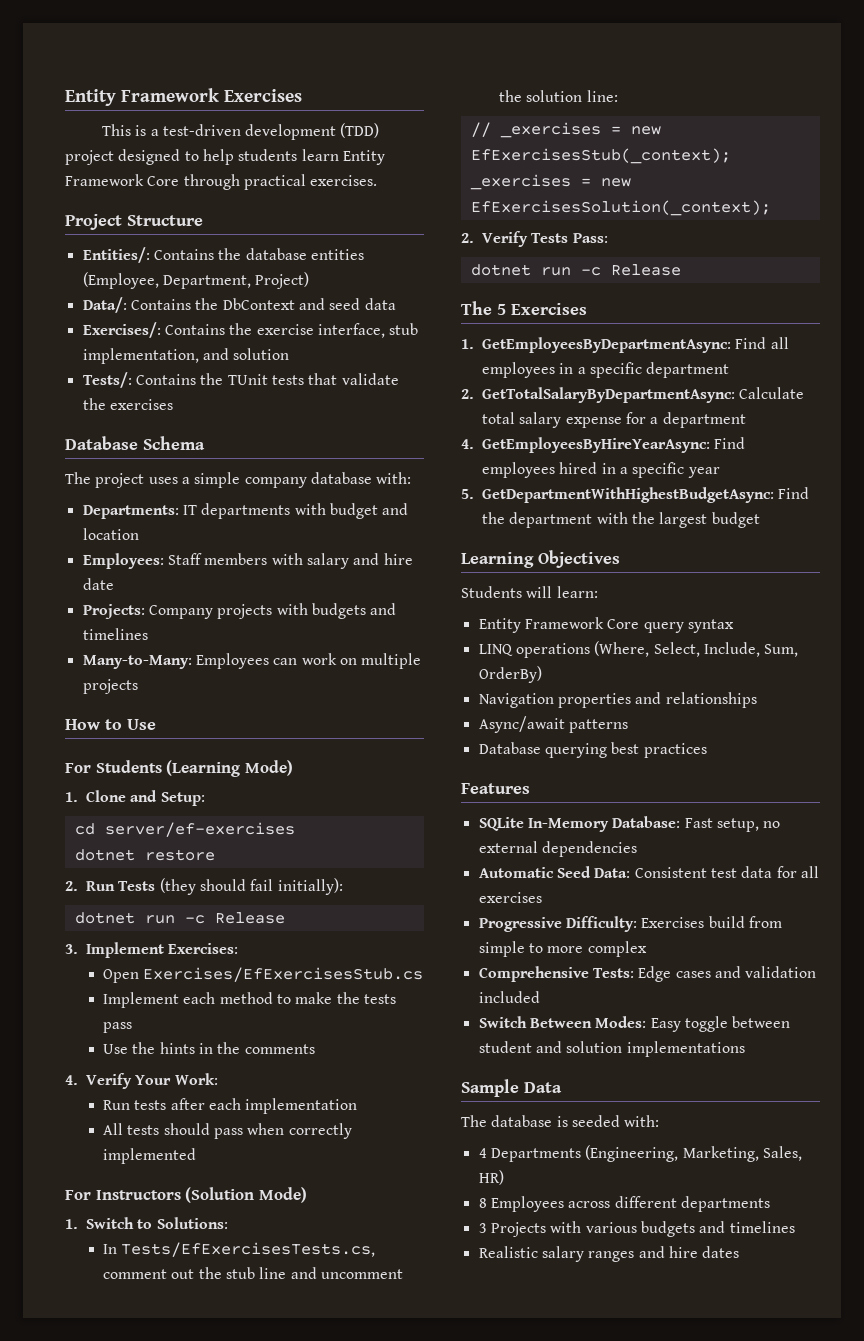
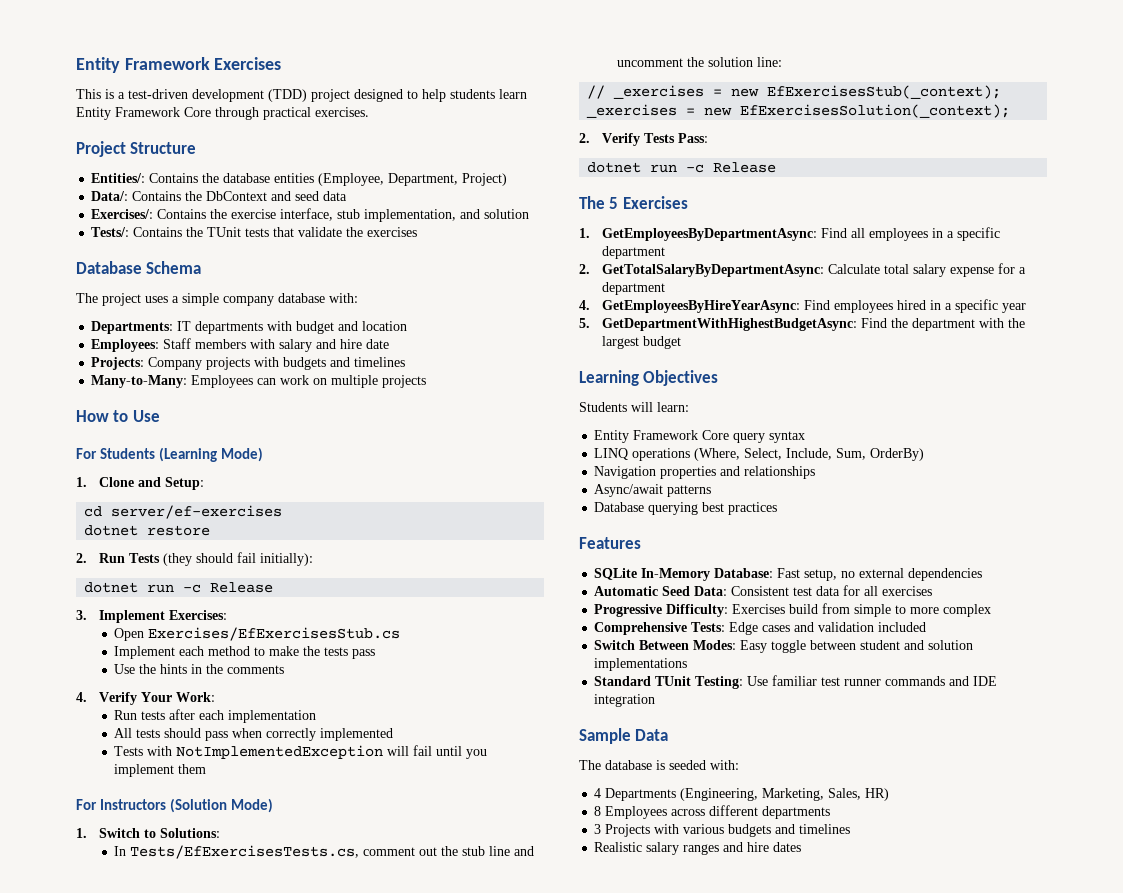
+ Tests with NotImplementedException will fail until you implement them
+ Standard TUnit Testing: Use familiar test runner commands and IDE integration

